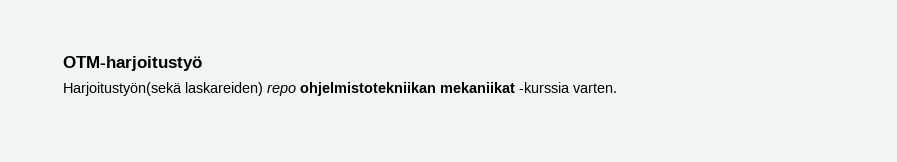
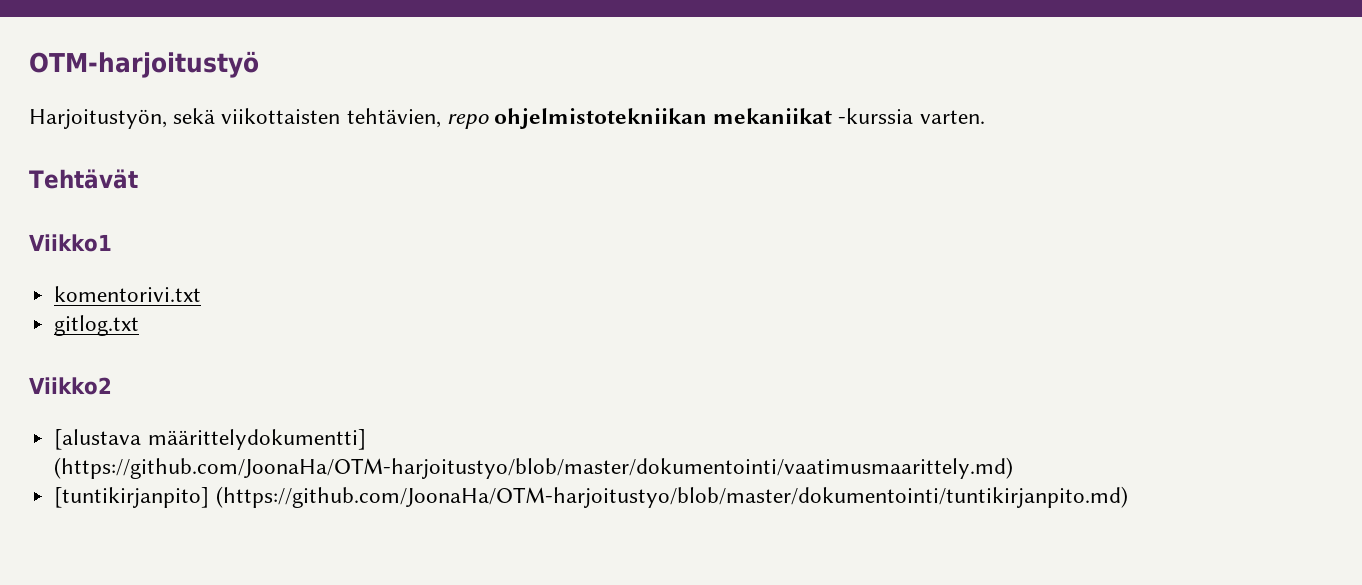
- Harjoitustyön(sekä laskareiden) repo ohjelmistotekniikan mekaniikat -kurssia varten.
+ Harjoitustyön, sekä viikottaisten tehtävien, repo ohjelmistotekniikan mekaniikat -kurssia varten.
+ Tehtävät
+ Viikko1
+ komentorivi.txt
+ gitlog.txt
+ Viikko2
+ [alustava määrittelydokumentti] (https://github.com/JoonaHa/OTM-harjoitustyo/blob/master/dokumentointi/vaatimusmaarittely.md)
+ [tuntikirjanpito] (https://github.com/JoonaHa/OTM-harjoitustyo/blob/master/dokumentointi/tuntikirjanpito.md)

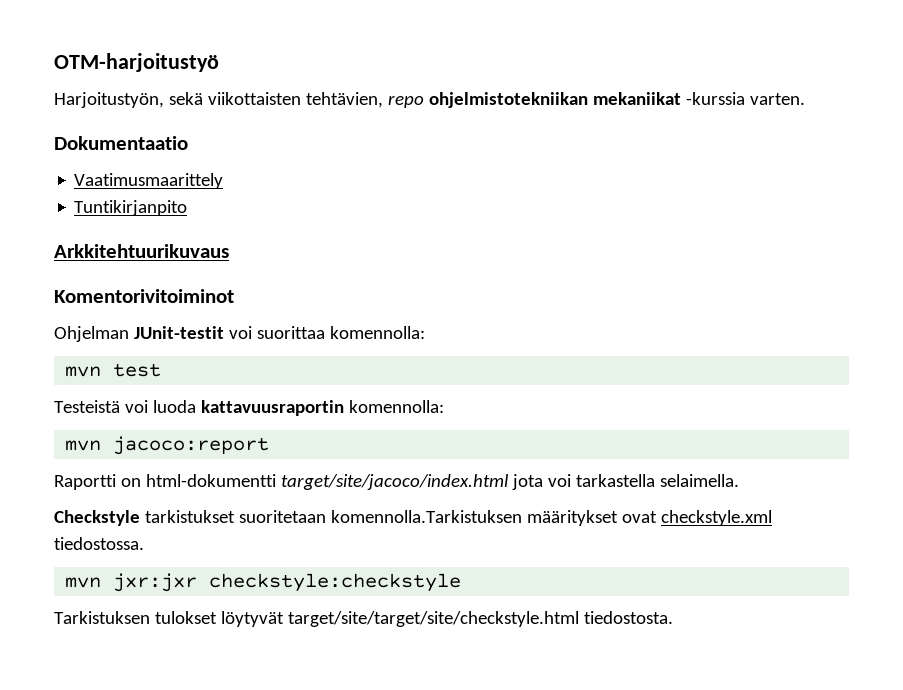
- Tehtävät
- Viikko1
- komentorivi.txt
- gitlog.txt
- Viikko2
- [alustava määrittelydokumentti] (https://github.com/JoonaHa/OTM-harjoitustyo/blob/master/dokumentointi/vaatimusmaarittely.md)
- [tuntikirjanpito] (https://github.com/JoonaHa/OTM-harjoitustyo/blob/master/dokumentointi/tuntikirjanpito.md)
+ Dokumentaatio
+ Vaatimusmaarittely
+ Tuntikirjanpito
+ Arkkitehtuurikuvaus
+ Komentorivitoiminot
+ Ohjelman JUnit-testit voi suorittaa komennolla:
+ mvn test
+ Testeistä voi luoda kattavuusraportin komennolla:
+ mvn jacoco:report
+ Raportti on html-dokumentti target/site/jacoco/index.html jota voi tarkastella selaimella.
+ Checkstyle tarkistukset suoritetaan komennolla.Tarkistuksen määritykset ovat checkstyle.xml tiedostossa.
+ mvn jxr:jxr checkstyle:checkstyle
+ Tarkistuksen tulokset löytyvät target/site/target/site/checkstyle.html tiedostosta.

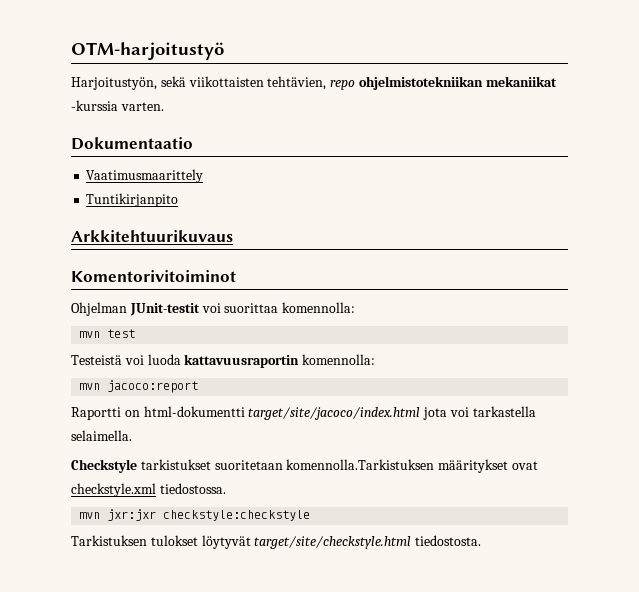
- Tarkistuksen tulokset löytyvät target/site/target/site/checkstyle.html tiedostosta.
+ Tarkistuksen tulokset löytyvät target/site/checkstyle.html tiedostosta.

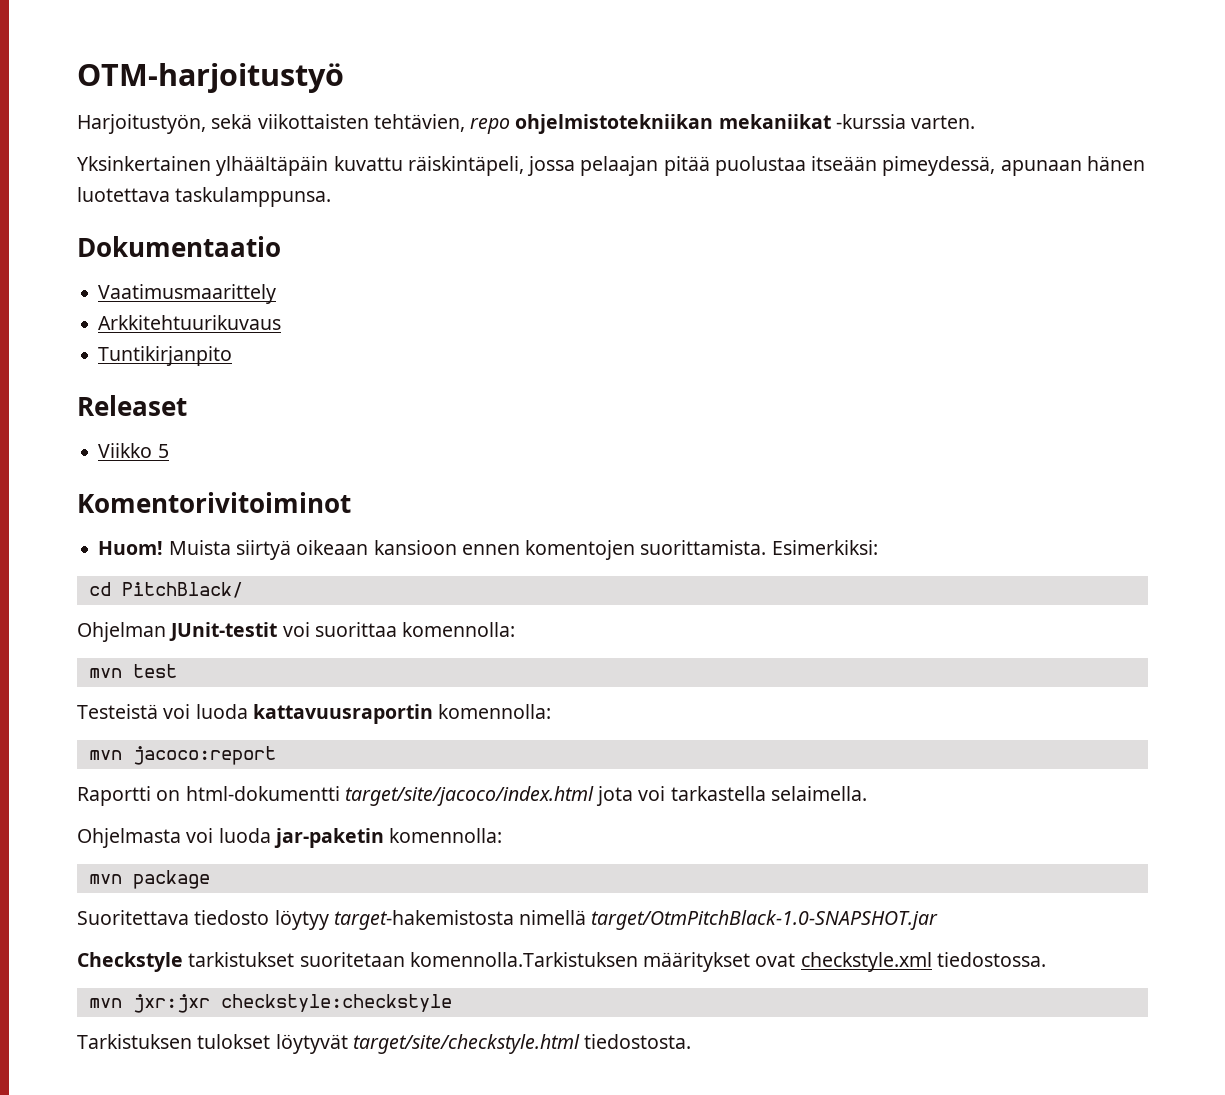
+ Yksinkertainen ylhäältäpäin kuvattu räiskintäpeli, jossa pelaajan pitää puolustaa itseään pimeydessä, apunaan hänen luotettava taskulamppunsa.
+ Arkkitehtuurikuvaus
- Arkkitehtuurikuvaus
+ Releaset
+ Viikko 5
  Komentorivitoiminot
+ Huom! Muista siirtyä oikeaan kansioon ennen komentojen suorittamista. Esimerkiksi:
+ cd PitchBlack/
+ Ohjelmasta voi luoda jar-paketin komennolla:
+ mvn package
+ Suoritettava tiedosto löytyy target-hakemistosta nimellä target/OtmPitchBlack-1.0-SNAPSHOT.jar

